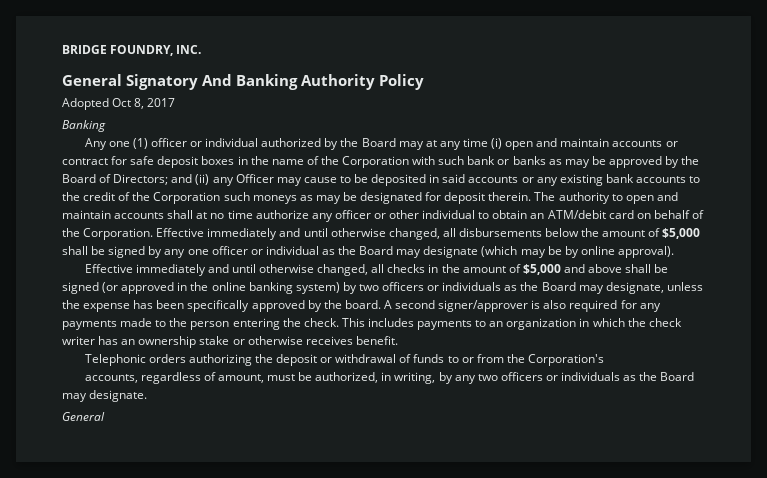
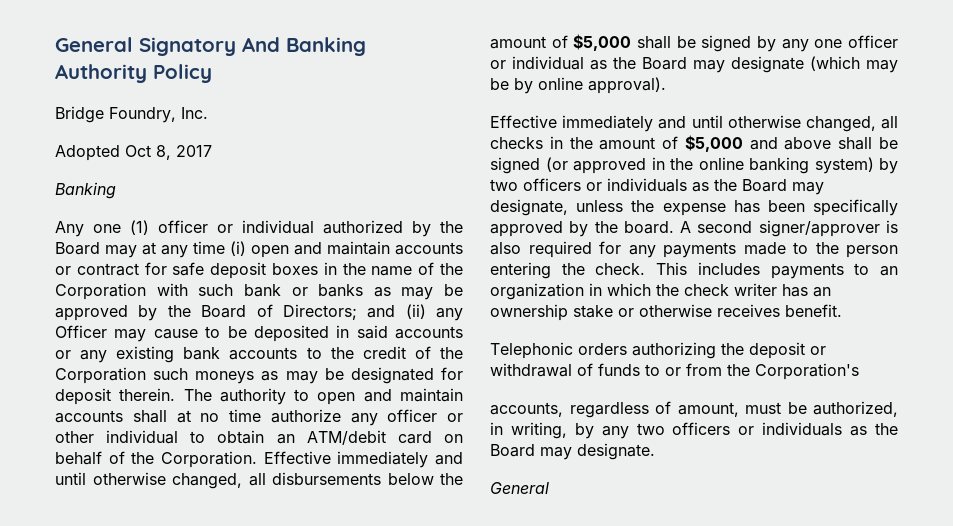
- BRIDGE FOUNDRY, INC.
+ Bridge Foundry, Inc.

